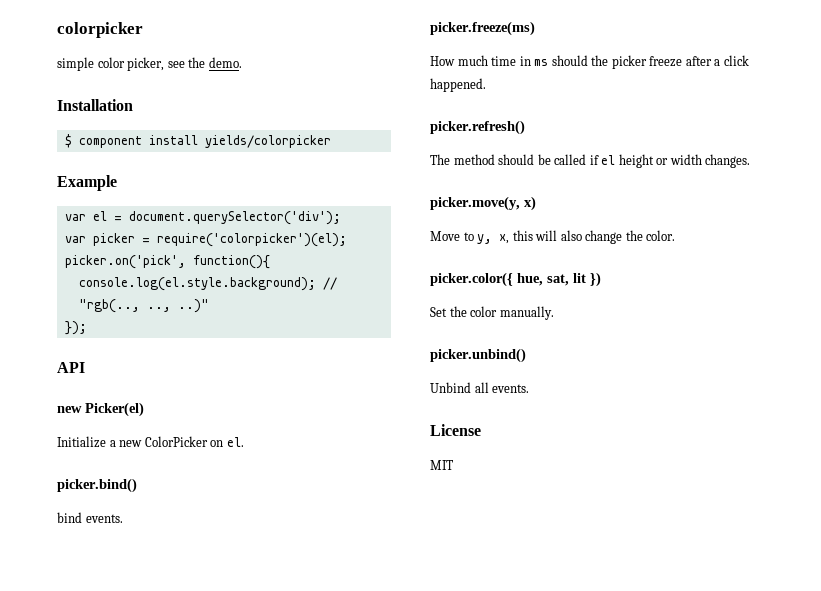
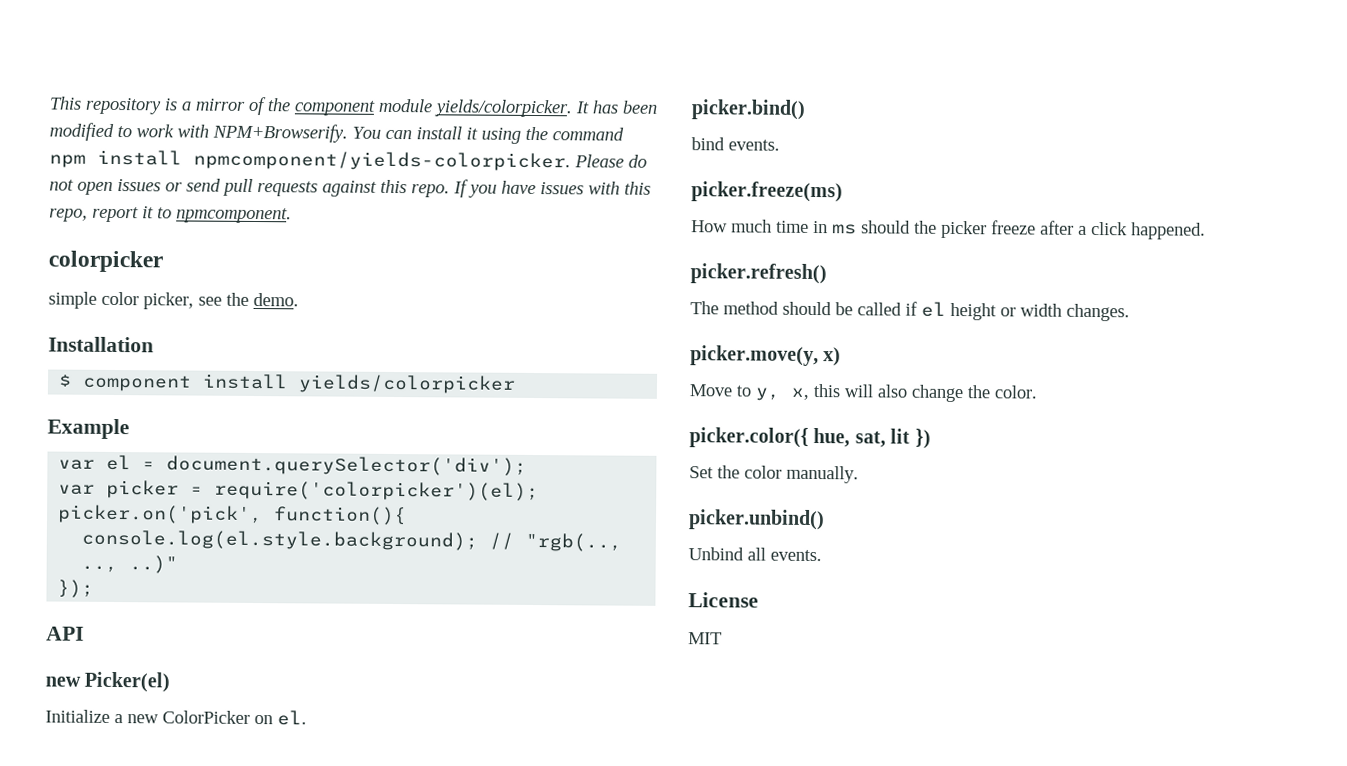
+ This repository is a mirror of the component module yields/colorpicker. It has been modified to work with NPM+Browserify. You can install it using the command npm install npmcomponent/yields-colorpicker. Please do not open issues or send pull requests against this repo. If you have issues with this repo, report it to npmcomponent.

